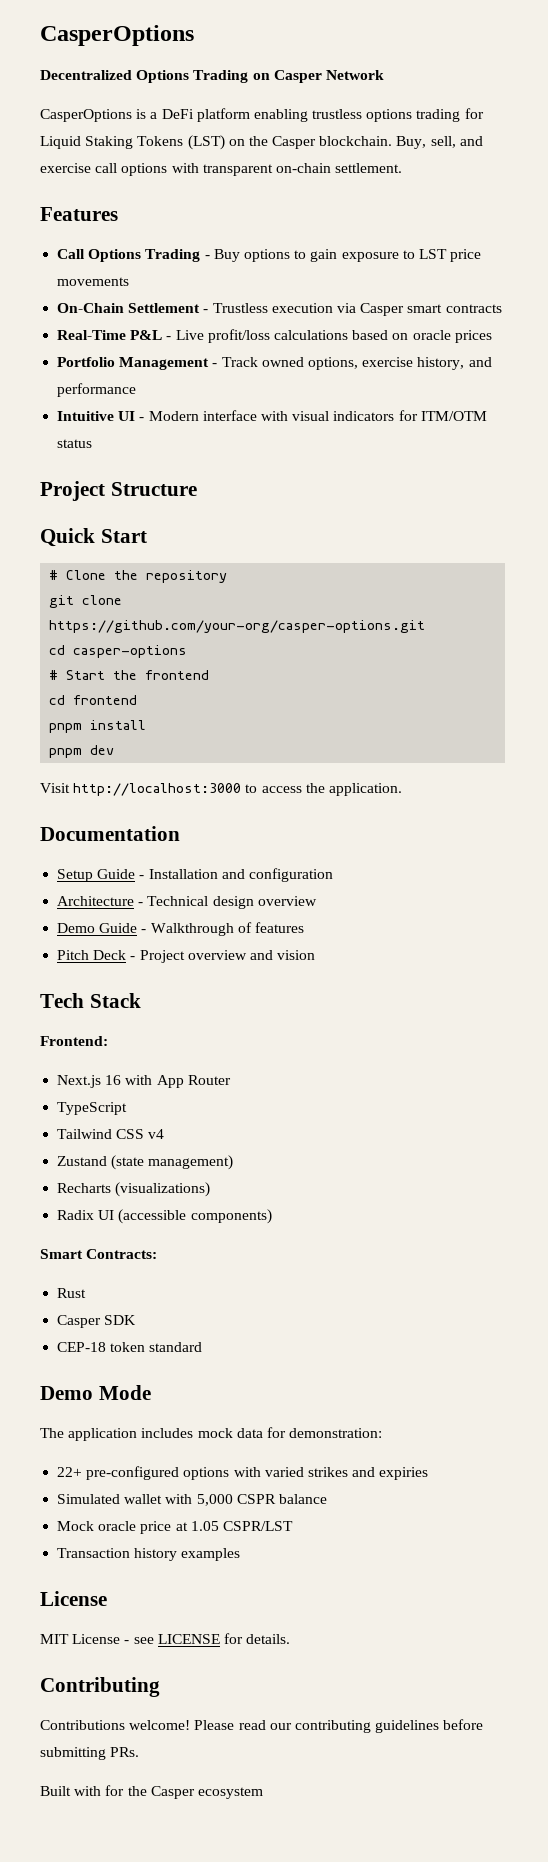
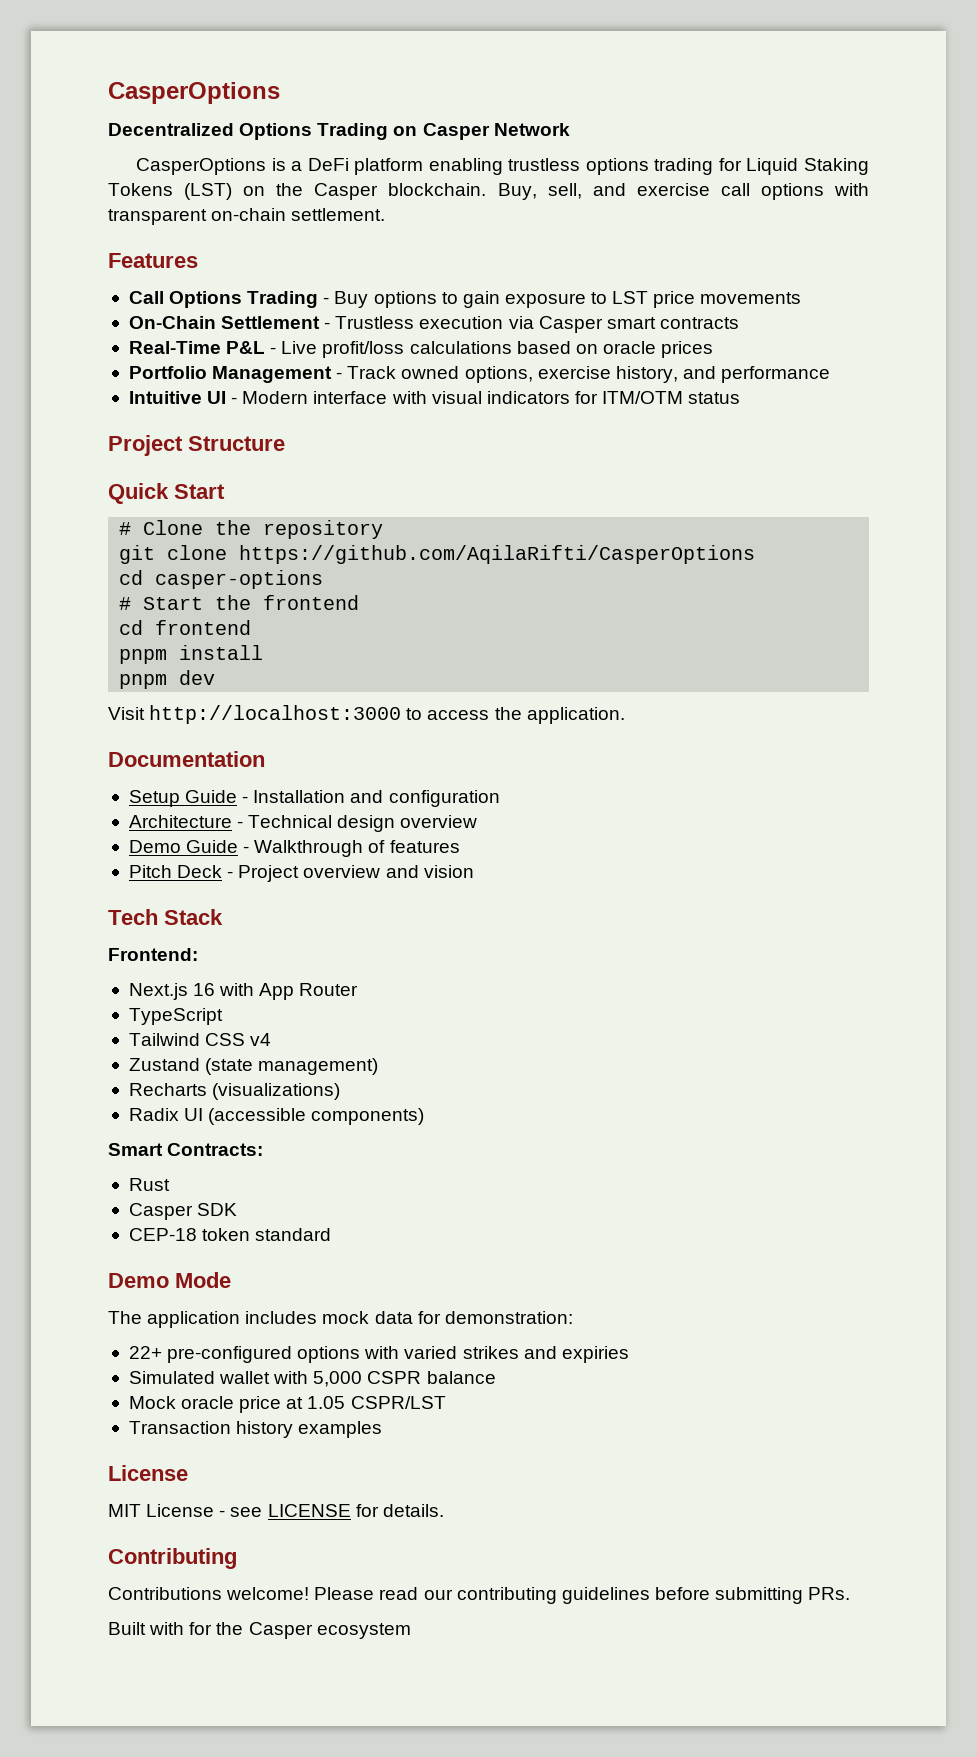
- git clone https://github.com/your-org/casper-options.git
+ git clone https://github.com/AqilaRifti/CasperOptions

